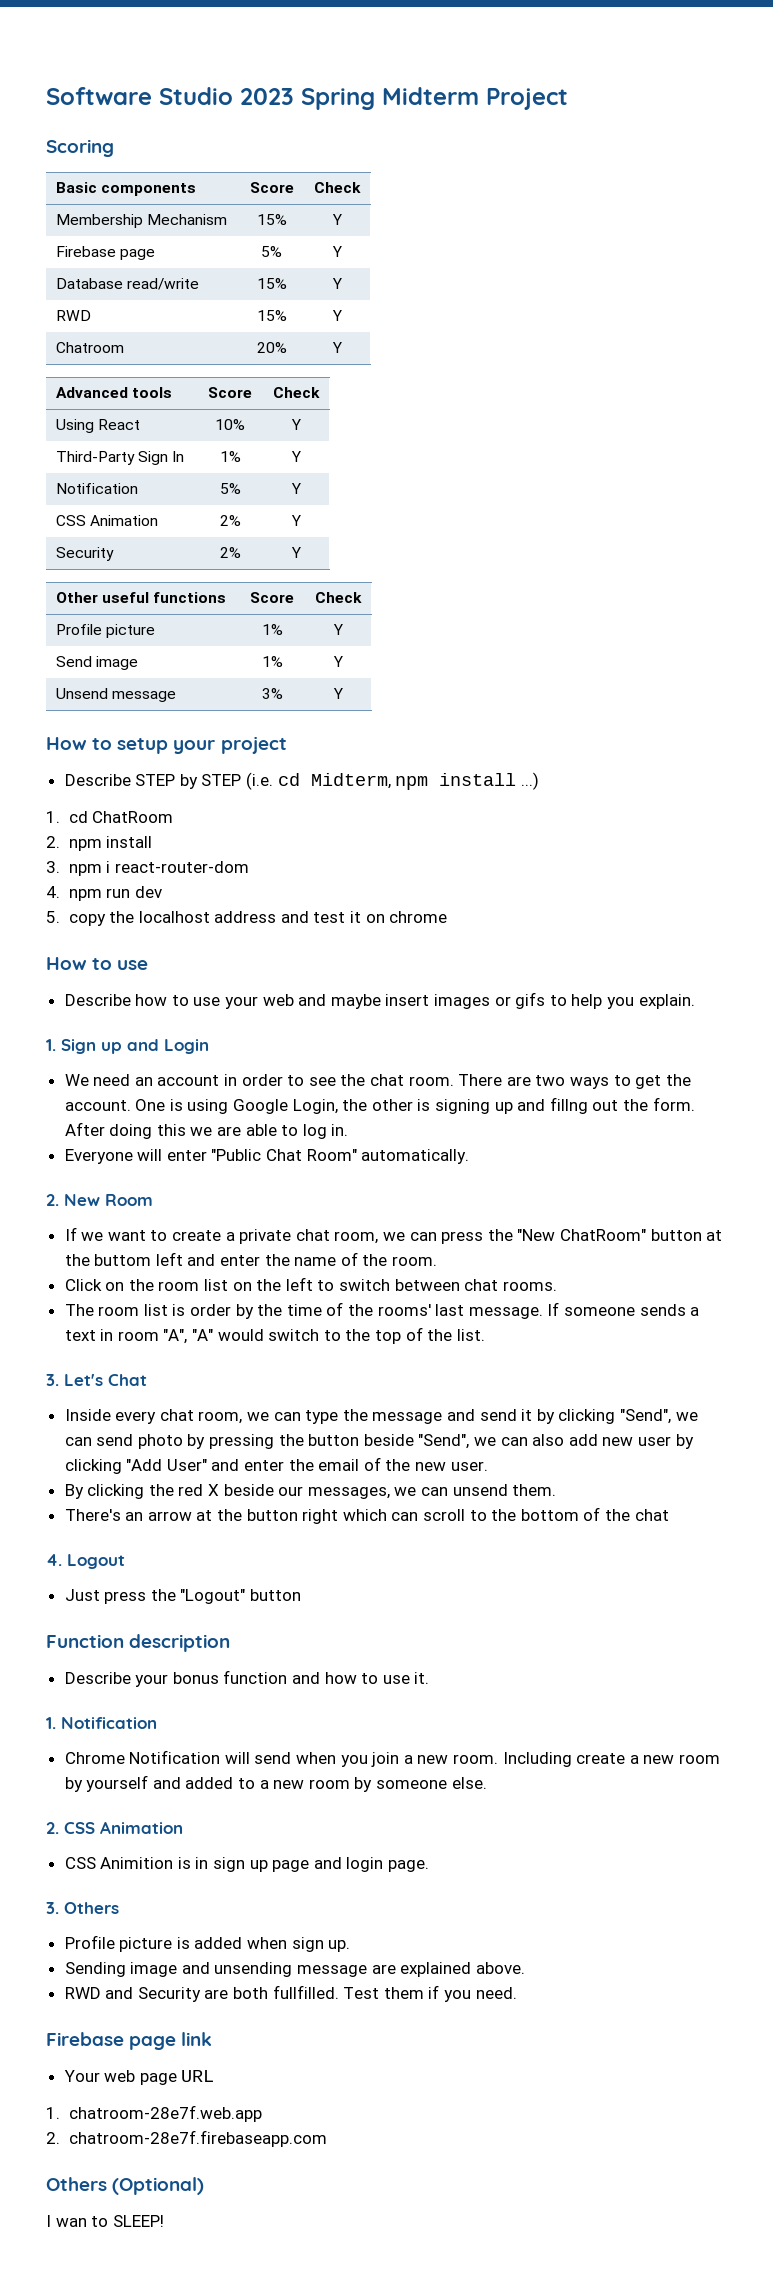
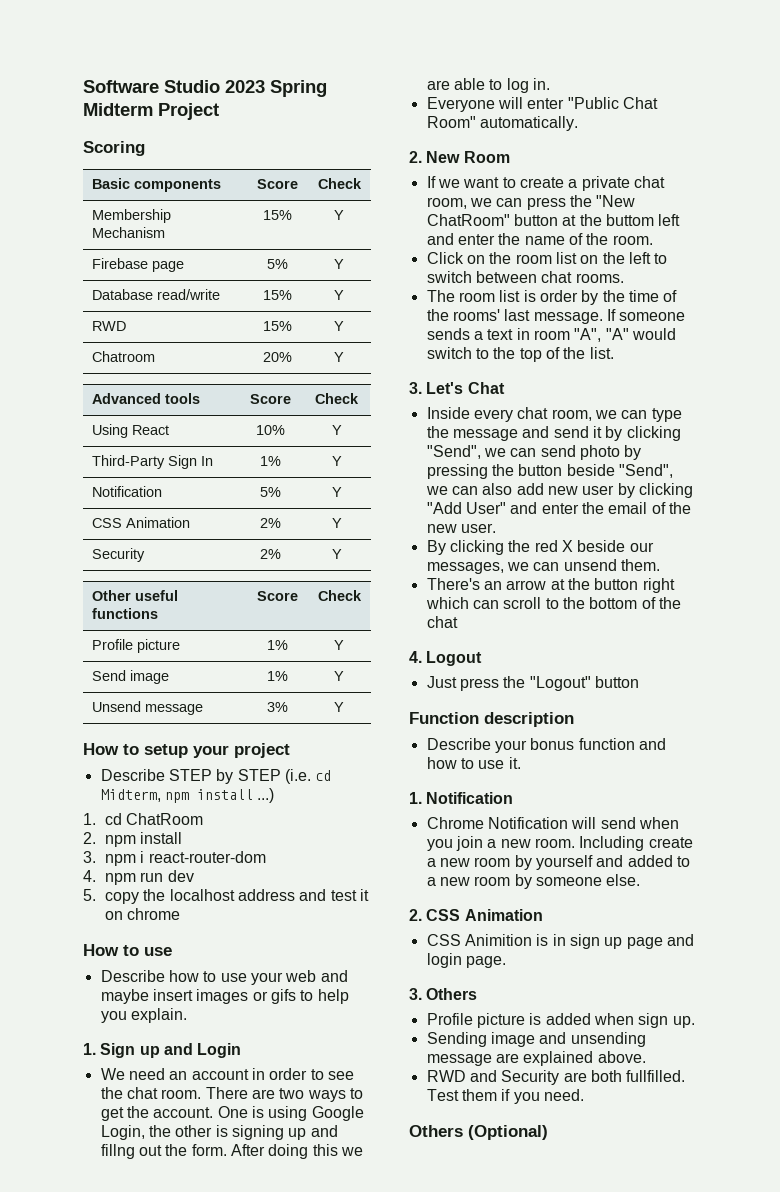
- Firebase page link
- Your web page URL
- 1. chatroom-28e7f.web.app
- 2. chatroom-28e7f.firebaseapp.com
  Others (Optional)
- I wan to SLEEP!

